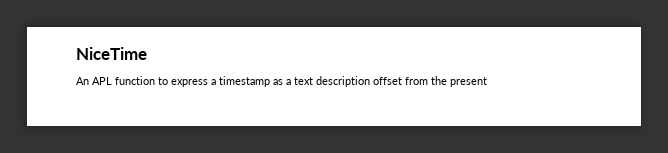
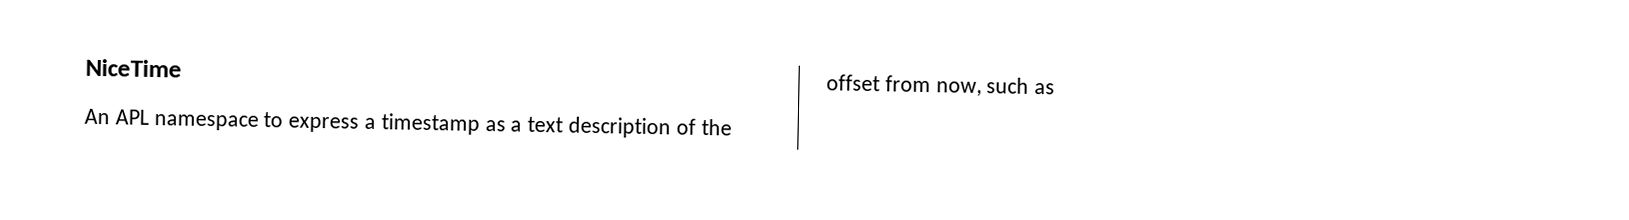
- An APL function to express a timestamp as a text description offset from the present
+ An APL namespace to express a timestamp as a text description of the offset from now, such as

